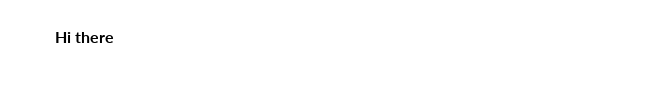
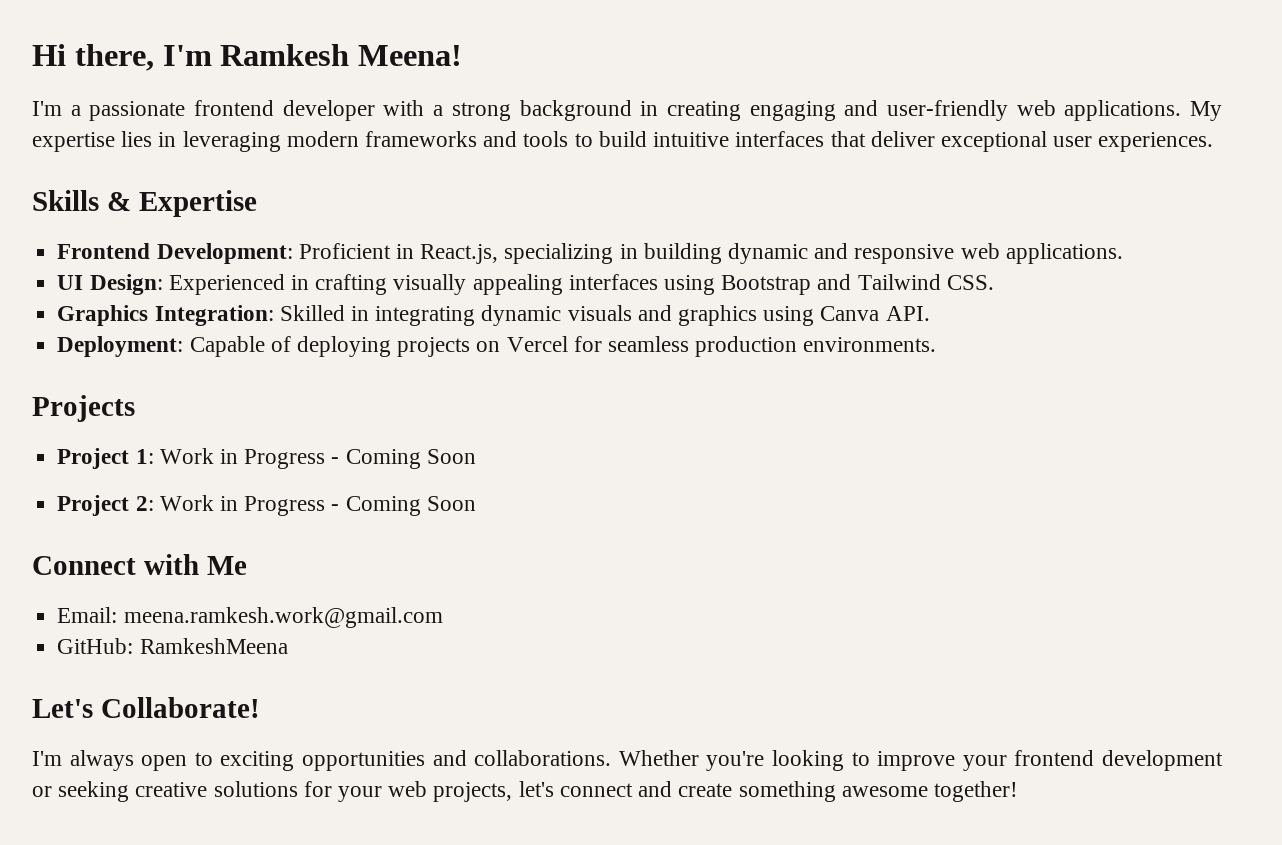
- Hi there
+ Hi there, I'm Ramkesh Meena!
+ I'm a passionate frontend developer with a strong background in creating engaging and user-friendly web applications. My expertise lies in leveraging modern frameworks and tools to build intuitive interfaces that deliver exceptional user experiences.
+ Skills & Expertise
+ Frontend Development: Proficient in React.js, specializing in building dynamic and responsive web applications.
+ UI Design: Experienced in crafting visually appealing interfaces using Bootstrap and Tailwind CSS.
+ Graphics Integration: Skilled in integrating dynamic visuals and graphics using Canva API.
+ Deployment: Capable of deploying projects on Vercel for seamless production environments.
+ Projects
+ Project 1: Work in Progress - Coming Soon
+ Project 2: Work in Progress - Coming Soon
+ Connect with Me
+ Email: meena.ramkesh.work@gmail.com
+ GitHub: RamkeshMeena
+ Let's Collaborate!
+ I'm always open to exciting opportunities and collaborations. Whether you're looking to improve your frontend development or seeking creative solutions for your web projects, let's connect and create something awesome together!

